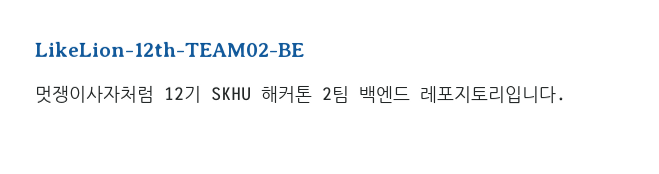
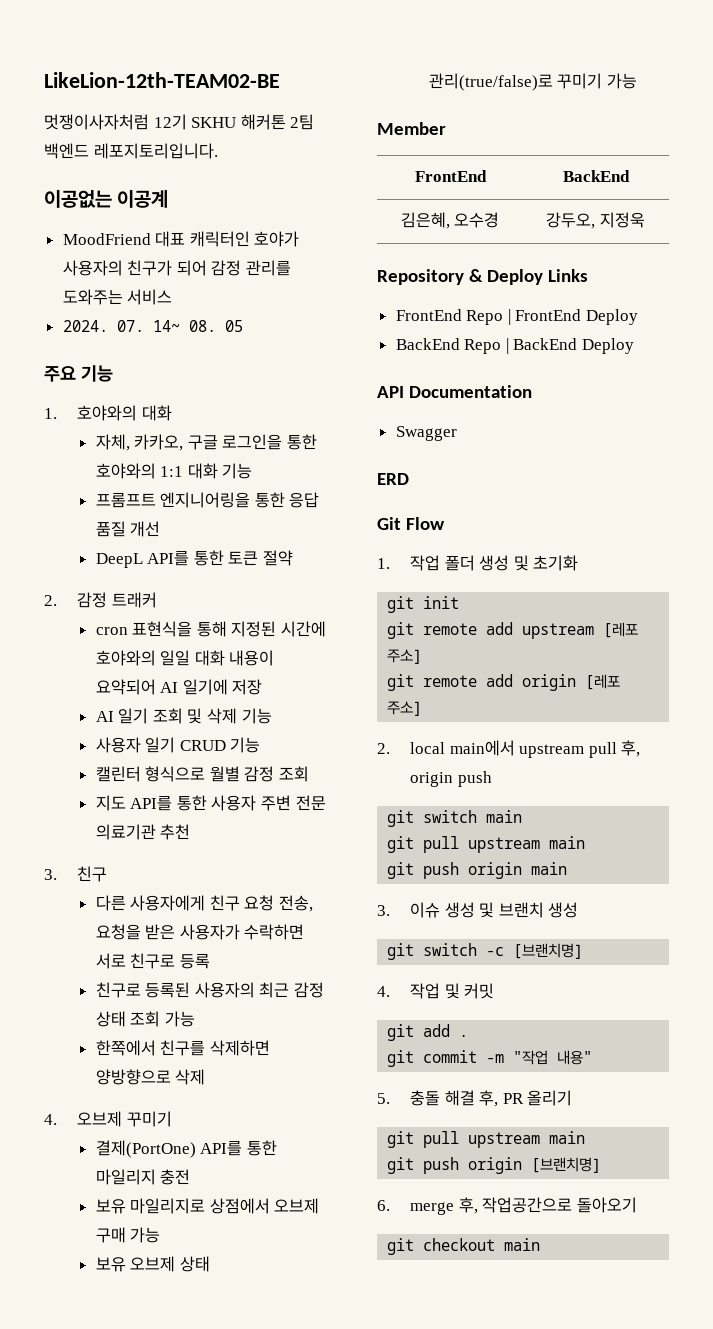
+ 이공없는 이공계
+ MoodFriend 대표 캐릭터인 호야가 사용자의 친구가 되어 감정 관리를 도와주는 서비스
+ 2024. 07. 14~ 08. 05
+ 주요 기능
+ 1. 호야와의 대화
+ 자체, 카카오, 구글 로그인을 통한 호야와의 1:1 대화 기능
+ 프롬프트 엔지니어링을 통한 응답 품질 개선
+ DeepL API를 통한 토큰 절약
+ 2. 감정 트래커
+ cron 표현식을 통해 지정된 시간에 호야와의 일일 대화 내용이 요약되어 AI 일기에 저장
+ AI 일기 조회 및 삭제 기능
+ 사용자 일기 CRUD 기능
+ 캘린터 형식으로 월별 감정 조회
+ 지도 API를 통한 사용자 주변 전문 의료기관 추천
+ 3. 친구
+ 다른 사용자에게 친구 요청 전송, 요청을 받은 사용자가 수락하면 서로 친구로 등록
+ 친구로 등록된 사용자의 최근 감정 상태 조회 가능
+ 한쪽에서 친구를 삭제하면 양방향으로 삭제
+ 4. 오브제 꾸미기
+ 결제(PortOne) API를 통한 마일리지 충전
+ 보유 마일리지로 상점에서 오브제 구매 가능
+ 보유 오브제 상태 관리(true/false)로 꾸미기 가능
+ Member
+ FrontEnd | BackEnd
+ 김은혜, 오수경 | 강두오, 지정욱
+ Repository & Deploy Links
+ FrontEnd Repo | FrontEnd Deploy
+ BackEnd Repo | BackEnd Deploy
+ API Documentation
+ Swagger
+ ERD
+ Git Flow
+ 1. 작업 폴더 생성 및 초기화
+ git init
+ git remote add upstream [레포 주소]
+ git remote add origin [레포 주소]
+ 2. local main에서 upstream pull 후, origin push
+ git switch main
+ git pull upstream main
+ git push origin main
+ 3. 이슈 생성 및 브랜치 생성
+ git switch -c [브랜치명]
+ 4. 작업 및 커밋
+ git add .
+ git commit -m "작업 내용"
+ 5. 충돌 해결 후, PR 올리기
+ git pull upstream main
+ git push origin [브랜치명]
+ 6. merge 후, 작업공간으로 돌아오기
+ git checkout main

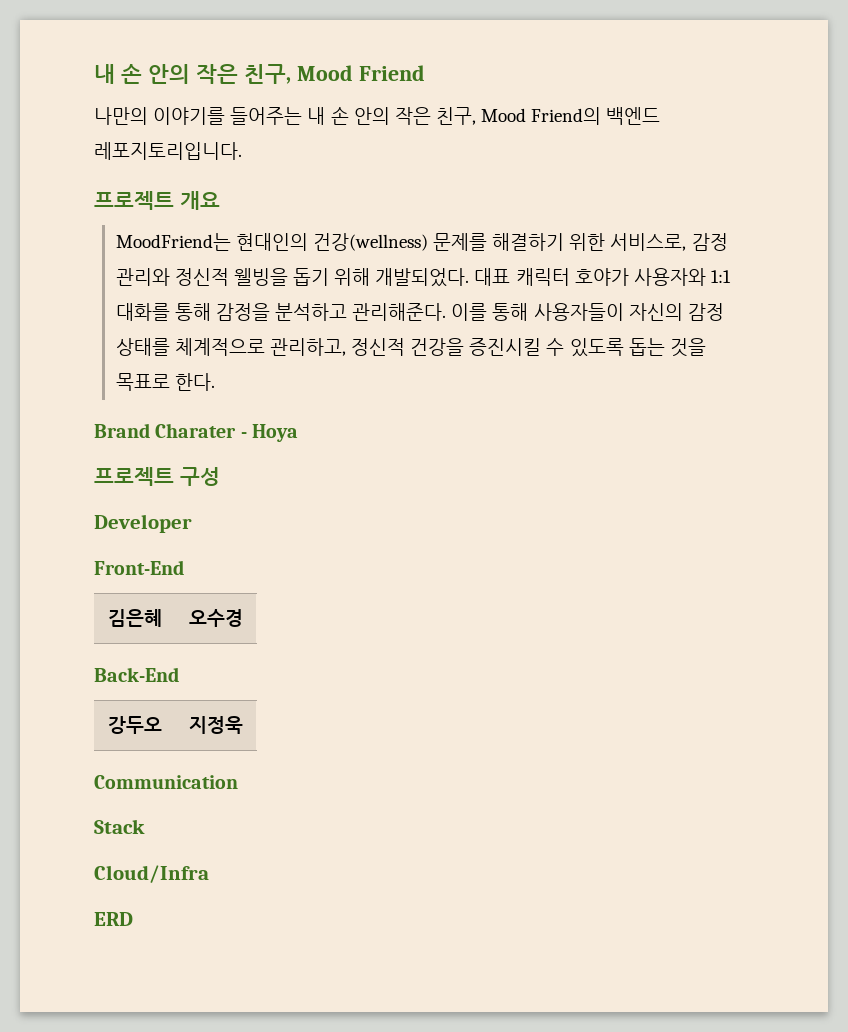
- LikeLion-12th-TEAM02-BE
- 멋쟁이사자처럼 12기 SKHU 해커톤 2팀 백엔드 레포지토리입니다.
- 이공없는 이공계
- MoodFriend 대표 캐릭터인 호야가 사용자의 친구가 되어 감정 관리를 도와주는 서비스
- 2024. 07. 14~ 08. 05
- 주요 기능
- 1. 호야와의 대화
- 자체, 카카오, 구글 로그인을 통한 호야와의 1:1 대화 기능
- 프롬프트 엔지니어링을 통한 응답 품질 개선
- DeepL API를 통한 토큰 절약
- 2. 감정 트래커
- cron 표현식을 통해 지정된 시간에 호야와의 일일 대화 내용이 요약되어 AI 일기에 저장
- AI 일기 조회 및 삭제 기능
- 사용자 일기 CRUD 기능
- 캘린터 형식으로 월별 감정 조회
- 지도 API를 통한 사용자 주변 전문 의료기관 추천
- 3. 친구
- 다른 사용자에게 친구 요청 전송, 요청을 받은 사용자가 수락하면 서로 친구로 등록
- 친구로 등록된 사용자의 최근 감정 상태 조회 가능
- 한쪽에서 친구를 삭제하면 양방향으로 삭제
- 4. 오브제 꾸미기
- 결제(PortOne) API를 통한 마일리지 충전
- 보유 마일리지로 상점에서 오브제 구매 가능
- 보유 오브제 상태 관리(true/false)로 꾸미기 가능
- Member
- FrontEnd | BackEnd
- 김은혜, 오수경 | 강두오, 지정욱
- Repository & Deploy Links
- FrontEnd Repo | FrontEnd Deploy
- BackEnd Repo | BackEnd Deploy
- API Documentation
- Swagger
+ 내 손 안의 작은 친구, Mood Friend
+ 나만의 이야기를 들어주는 내 손 안의 작은 친구, Mood Friend의 백엔드 레포지토리입니다.
+ 프로젝트 개요
+ MoodFriend는 현대인의 건강(wellness) 문제를 해결하기 위한 서비스로, 감정 관리와 정신적 웰빙을 돕기 위해 개발되었다. 대표 캐릭터 호야가 사용자와 1:1 대화를 통해 감정을 분석하고 관리해준다. 이를 통해 사용자들이 자신의 감정 상태를 체계적으로 관리하고, 정신적 건강을 증진시킬 수 있도록 돕는 것을 목표로 한다.
+ Brand Charater - Hoya
+ 프로젝트 구성
+ Developer
+ Front-End
+ 김은혜 | 오수경
+ Back-End
+ 강두오 | 지정욱
+ Communication
+ Stack
+ Cloud/Infra
  ERD
- Git Flow
- 1. 작업 폴더 생성 및 초기화
- git init
- git remote add upstream [레포 주소]
- git remote add origin [레포 주소]
- 2. local main에서 upstream pull 후, origin push
- git switch main
- git pull upstream main
- git push origin main
- 3. 이슈 생성 및 브랜치 생성
- git switch -c [브랜치명]
- 4. 작업 및 커밋
- git add .
- git commit -m "작업 내용"
- 5. 충돌 해결 후, PR 올리기
- git pull upstream main
- git push origin [브랜치명]
- 6. merge 후, 작업공간으로 돌아오기
- git checkout main

